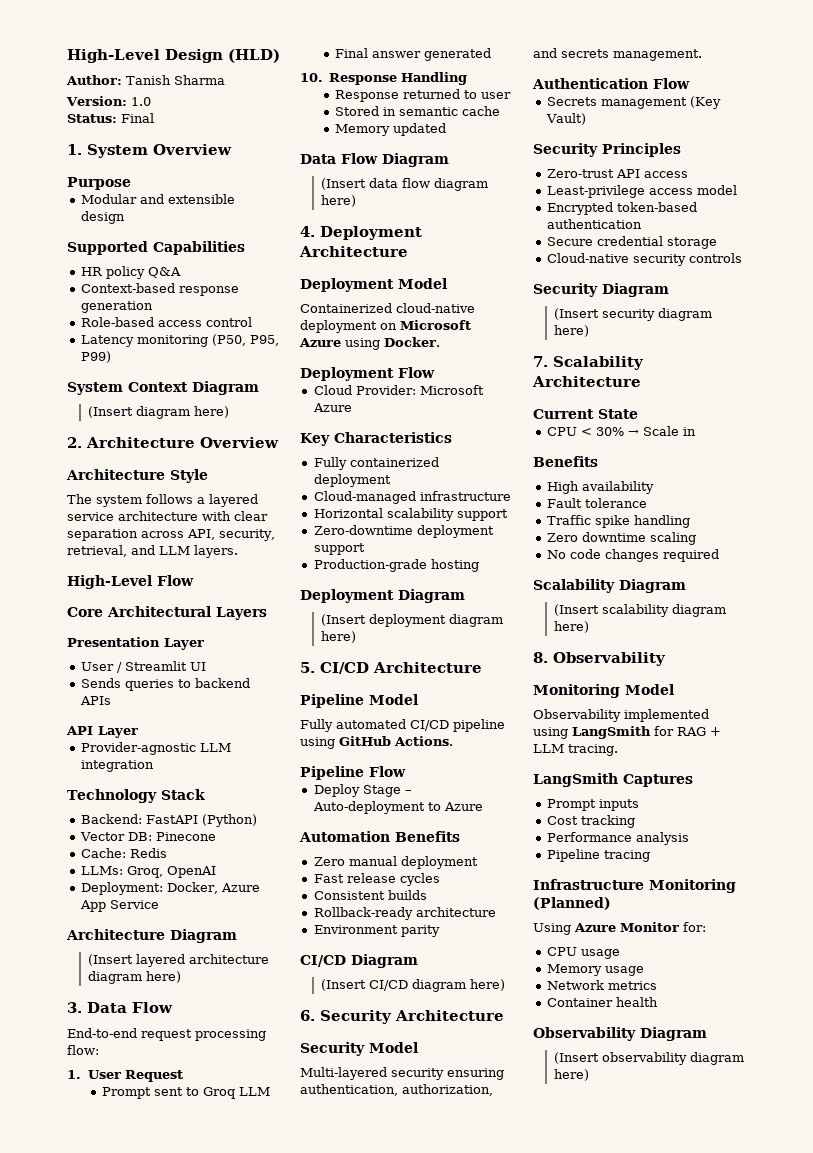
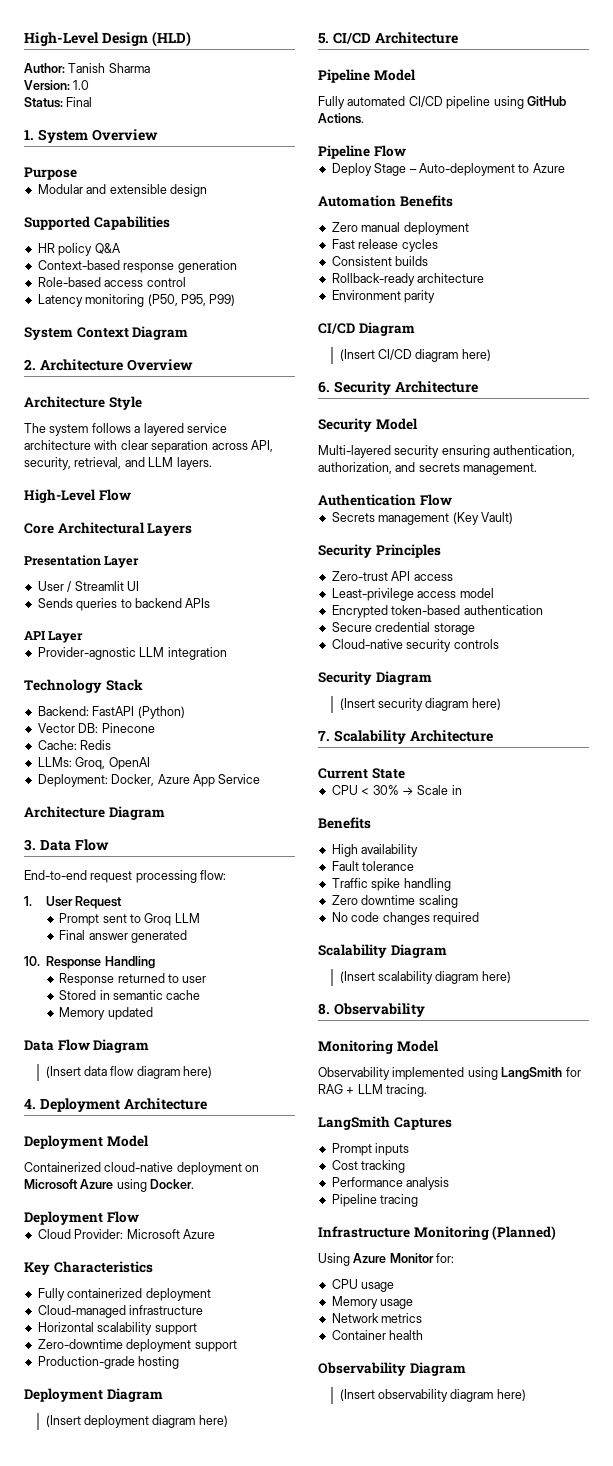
- (Insert diagram here)
- (Insert layered architecture diagram here)

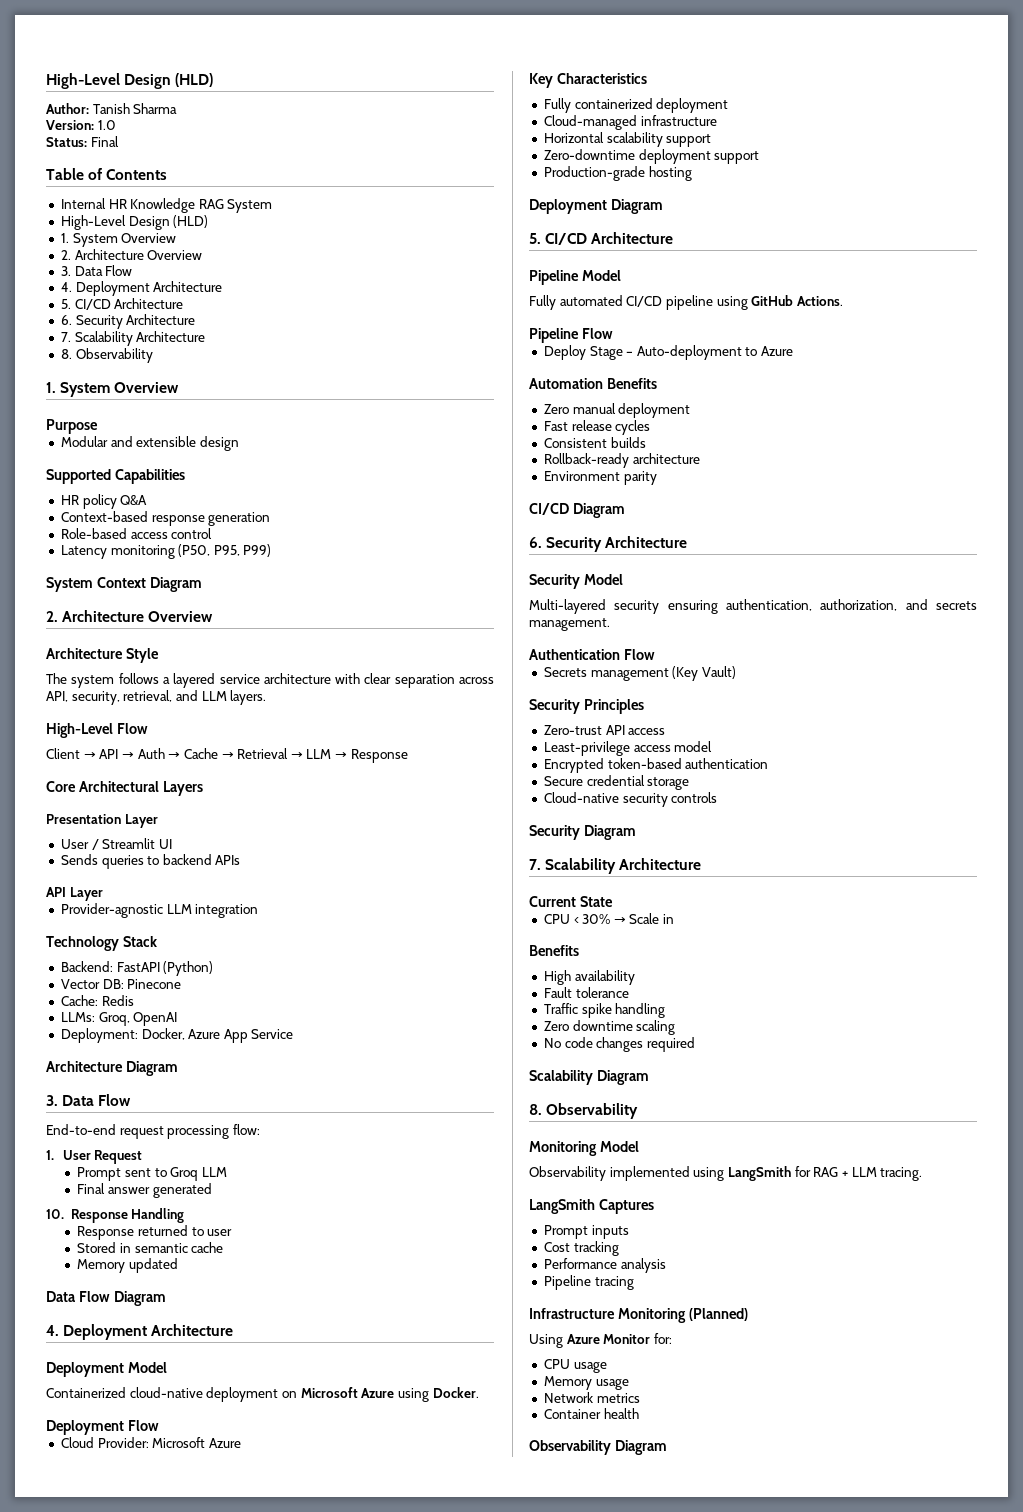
+ Table of Contents
+ Internal HR Knowledge RAG System
+ High-Level Design (HLD)
+ 1. System Overview
+ 2. Architecture Overview
+ 3. Data Flow
+ 4. Deployment Architecture
+ 5. CI/CD Architecture
+ 6. Security Architecture
+ 7. Scalability Architecture
+ 8. Observability
+ Client → API → Auth → Cache → Retrieval → LLM → Response
- (Insert data flow diagram here)
- (Insert deployment diagram here)
- (Insert CI/CD diagram here)
- (Insert security diagram here)
- (Insert scalability diagram here)
- (Insert observability diagram here)

